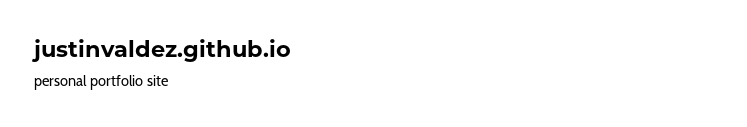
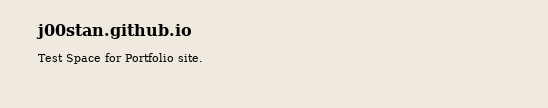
- justinvaldez.github.io
- personal portfolio site
+ j00stan.github.io
+ Test Space for Portfolio site.

